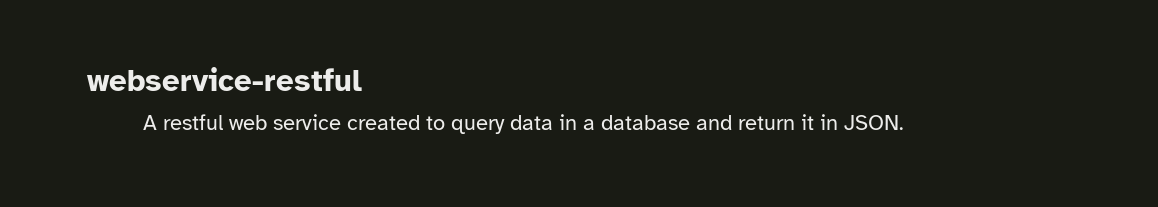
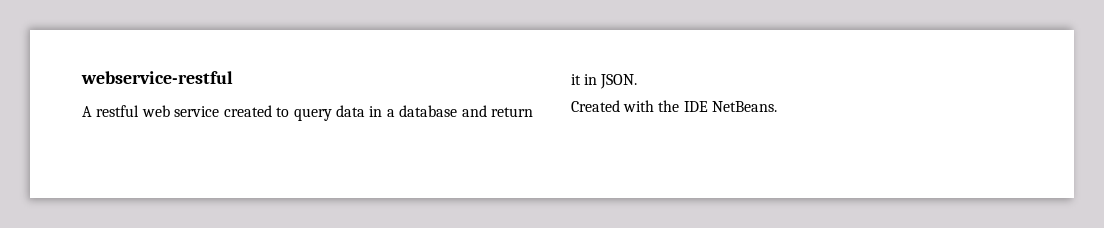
+ Created with the IDE NetBeans.

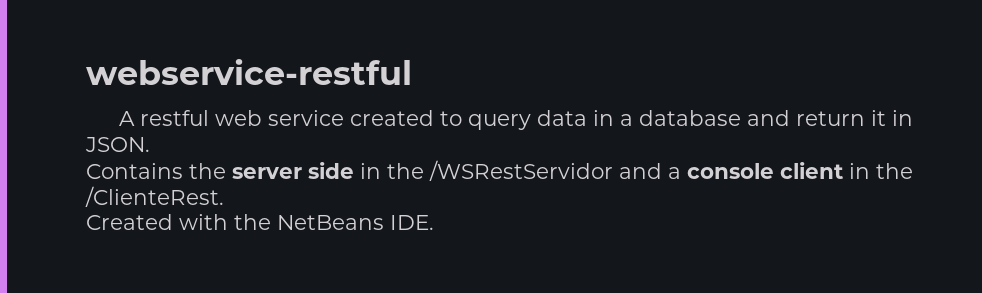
+ Contains the server side in the /WSRestServidor and a console client in the /ClienteRest.
- Created with the IDE NetBeans.
+ Created with the NetBeans IDE.

